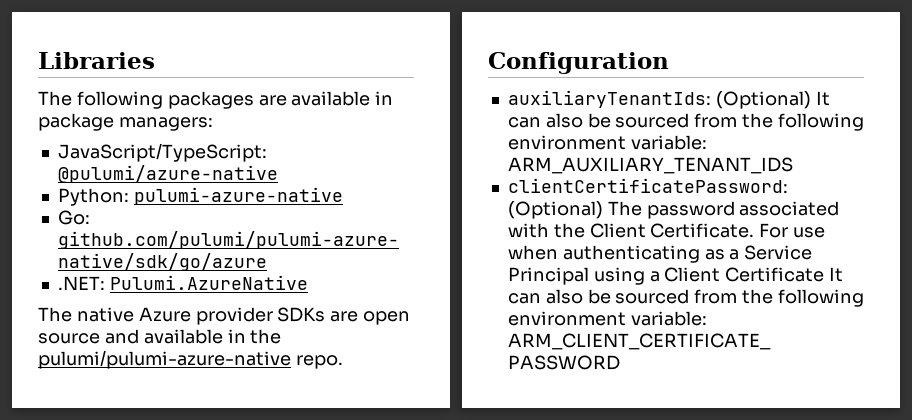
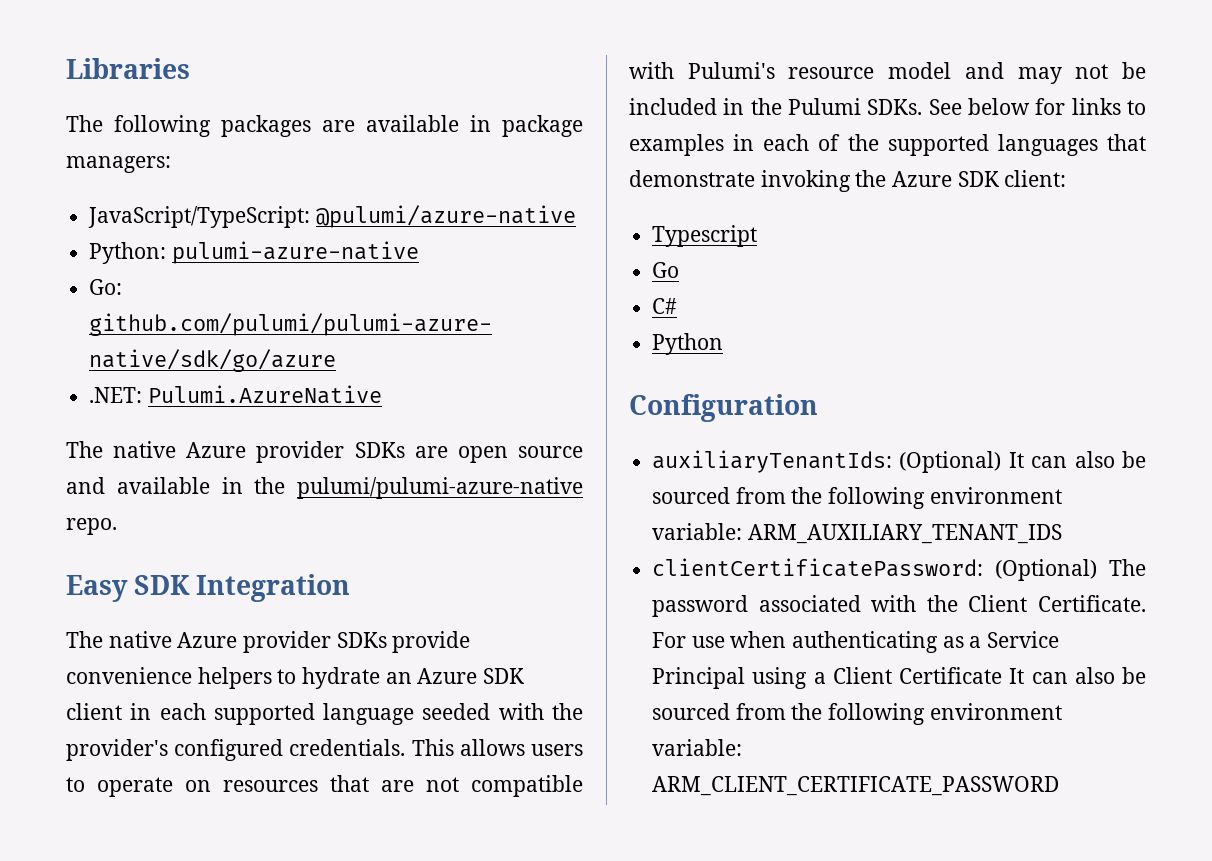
+ Easy SDK Integration
+ The native Azure provider SDKs provide convenience helpers to hydrate an Azure SDK client in each supported language seeded with the provider's configured credentials. This allows users to operate on resources that are not compatible with Pulumi's resource model and may not be included in the Pulumi SDKs. See below for links to examples in each of the supported languages that demonstrate invoking the Azure SDK client:
+ Typescript
+ Go
+ C#
+ Python

